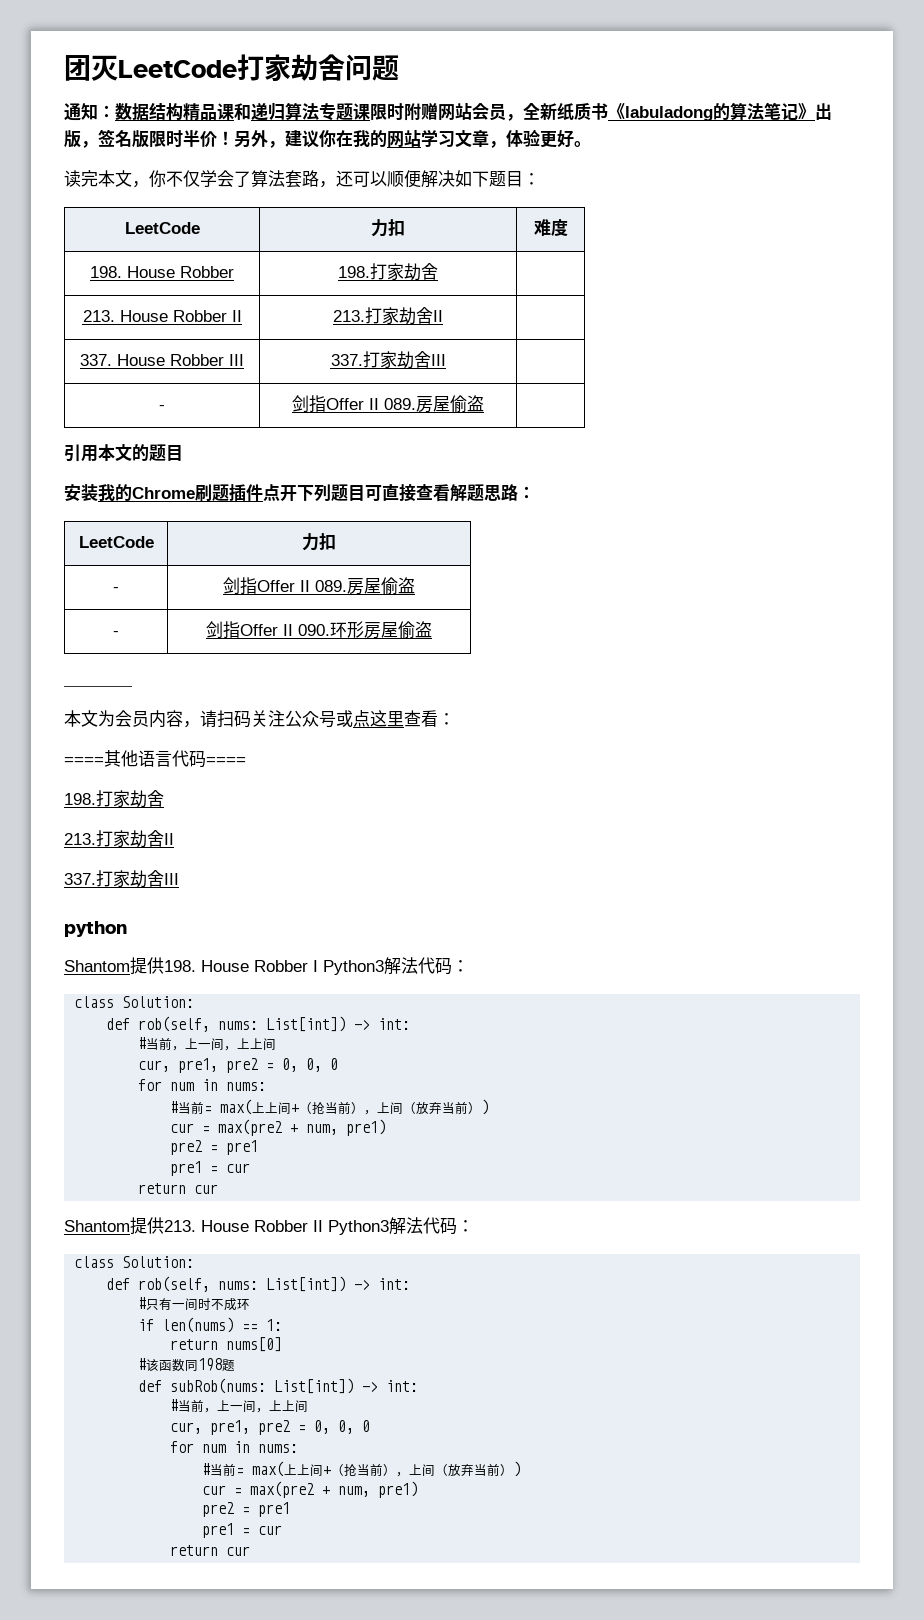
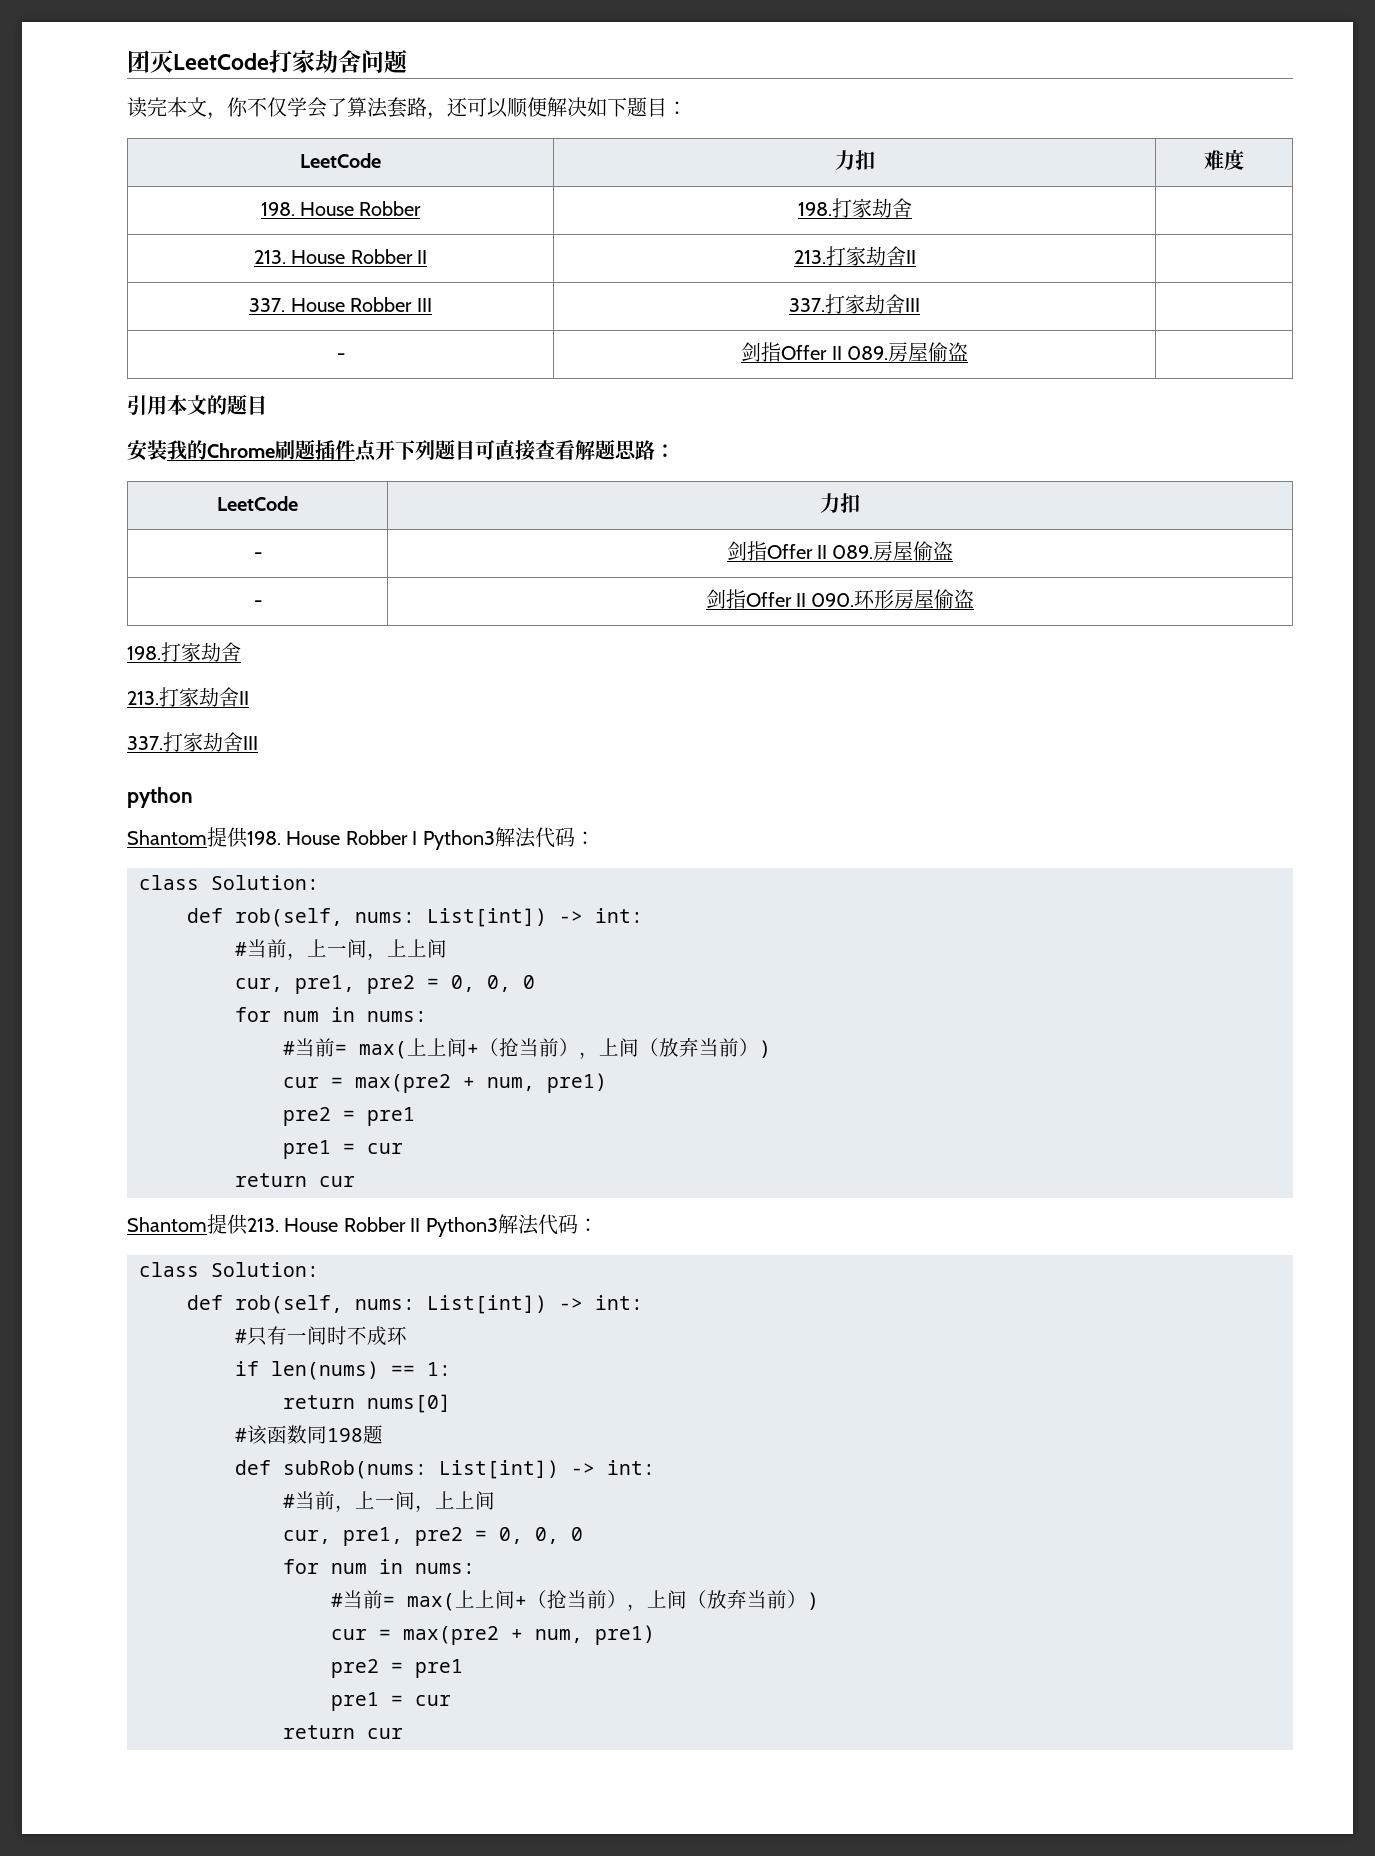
- 通知：数据结构精品课和递归算法专题课限时附赠网站会员，全新纸质书《labuladong的算法笔记》出版，签名版限时半价！另外，建议你在我的网站学习文章，体验更好。
- ＿＿＿＿
- 本文为会员内容，请扫码关注公众号或点这里查看：
- ====其他语言代码====

